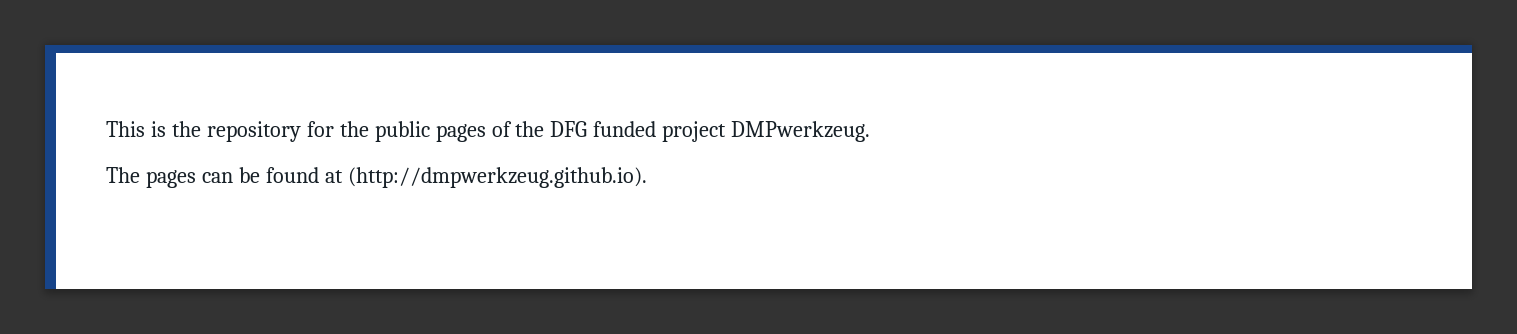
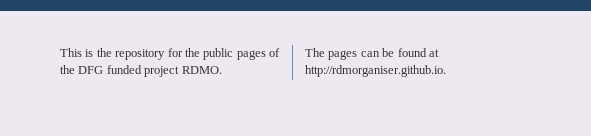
- This is the repository for the public pages of the DFG funded project DMPwerkzeug.
+ This is the repository for the public pages of the DFG funded project RDMO.
- The pages can be found at (http://dmpwerkzeug.github.io).
+ The pages can be found at http://rdmorganiser.github.io.

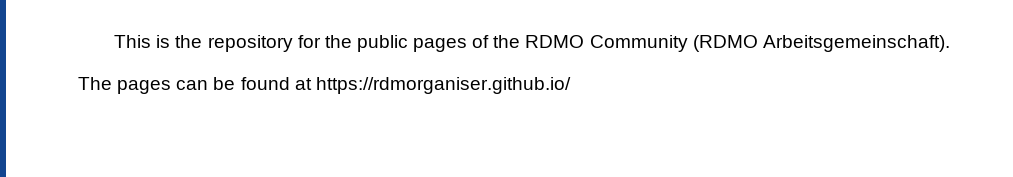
- This is the repository for the public pages of the DFG funded project RDMO.
+ This is the repository for the public pages of the RDMO Community (RDMO Arbeitsgemeinschaft).
- The pages can be found at http://rdmorganiser.github.io.
+ The pages can be found at https://rdmorganiser.github.io/

